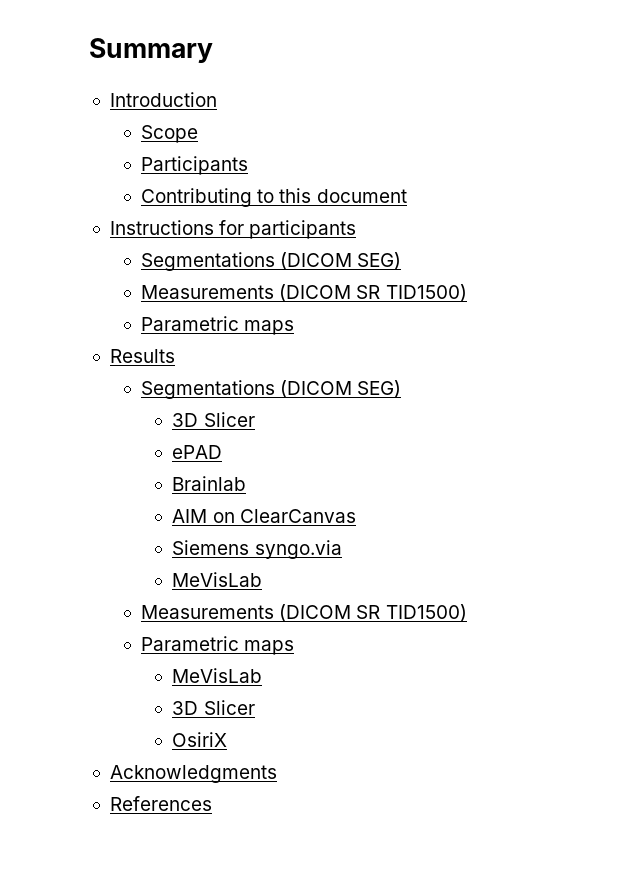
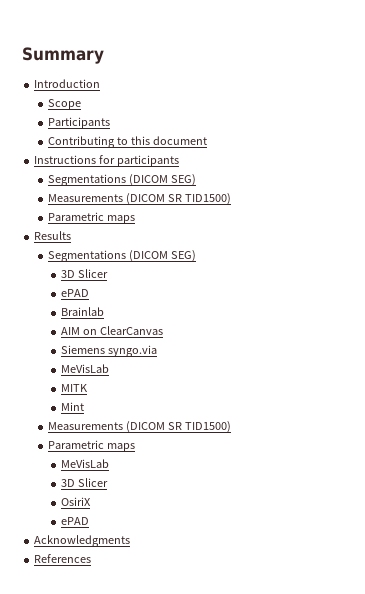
+ MITK
+ Mint
  OsiriX
+ ePAD

